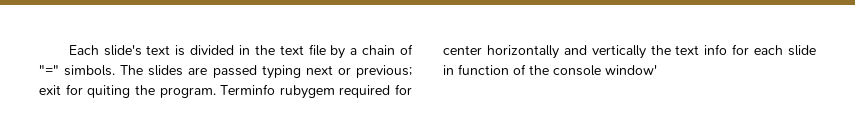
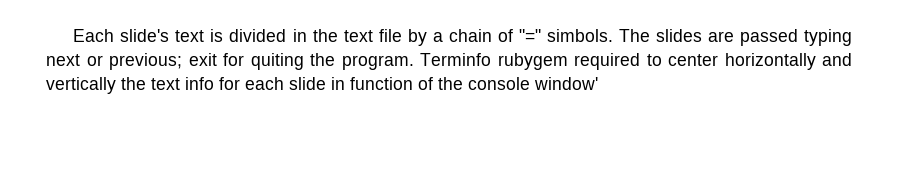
- Terminfo rubygem required for center horizontally and vertically the text info for each slide in function of the console window'
+ Terminfo rubygem required to center horizontally and vertically the text info for each slide in function of the console window'

